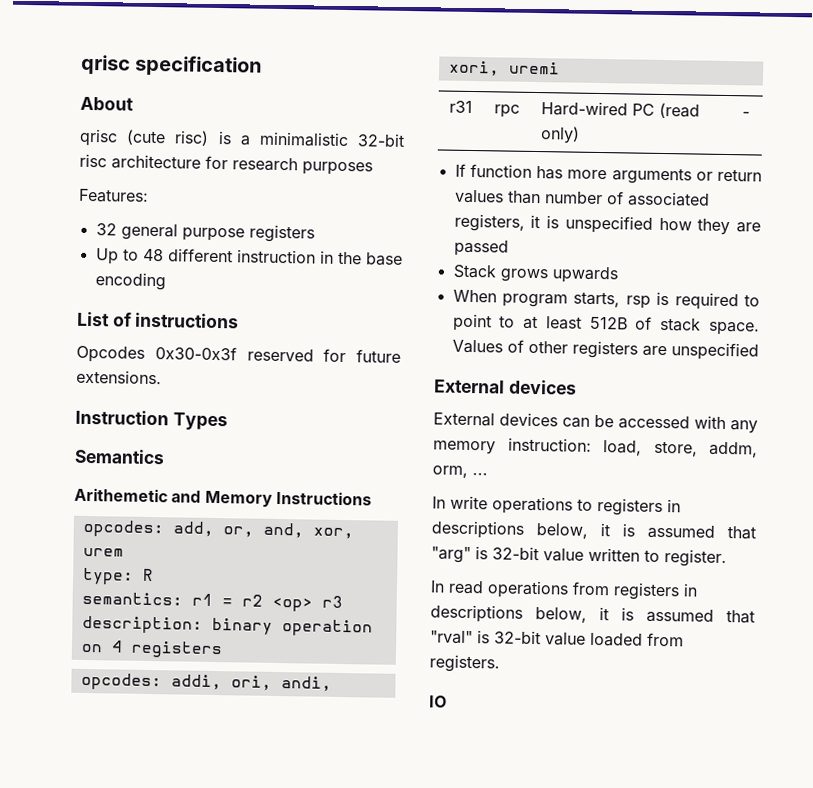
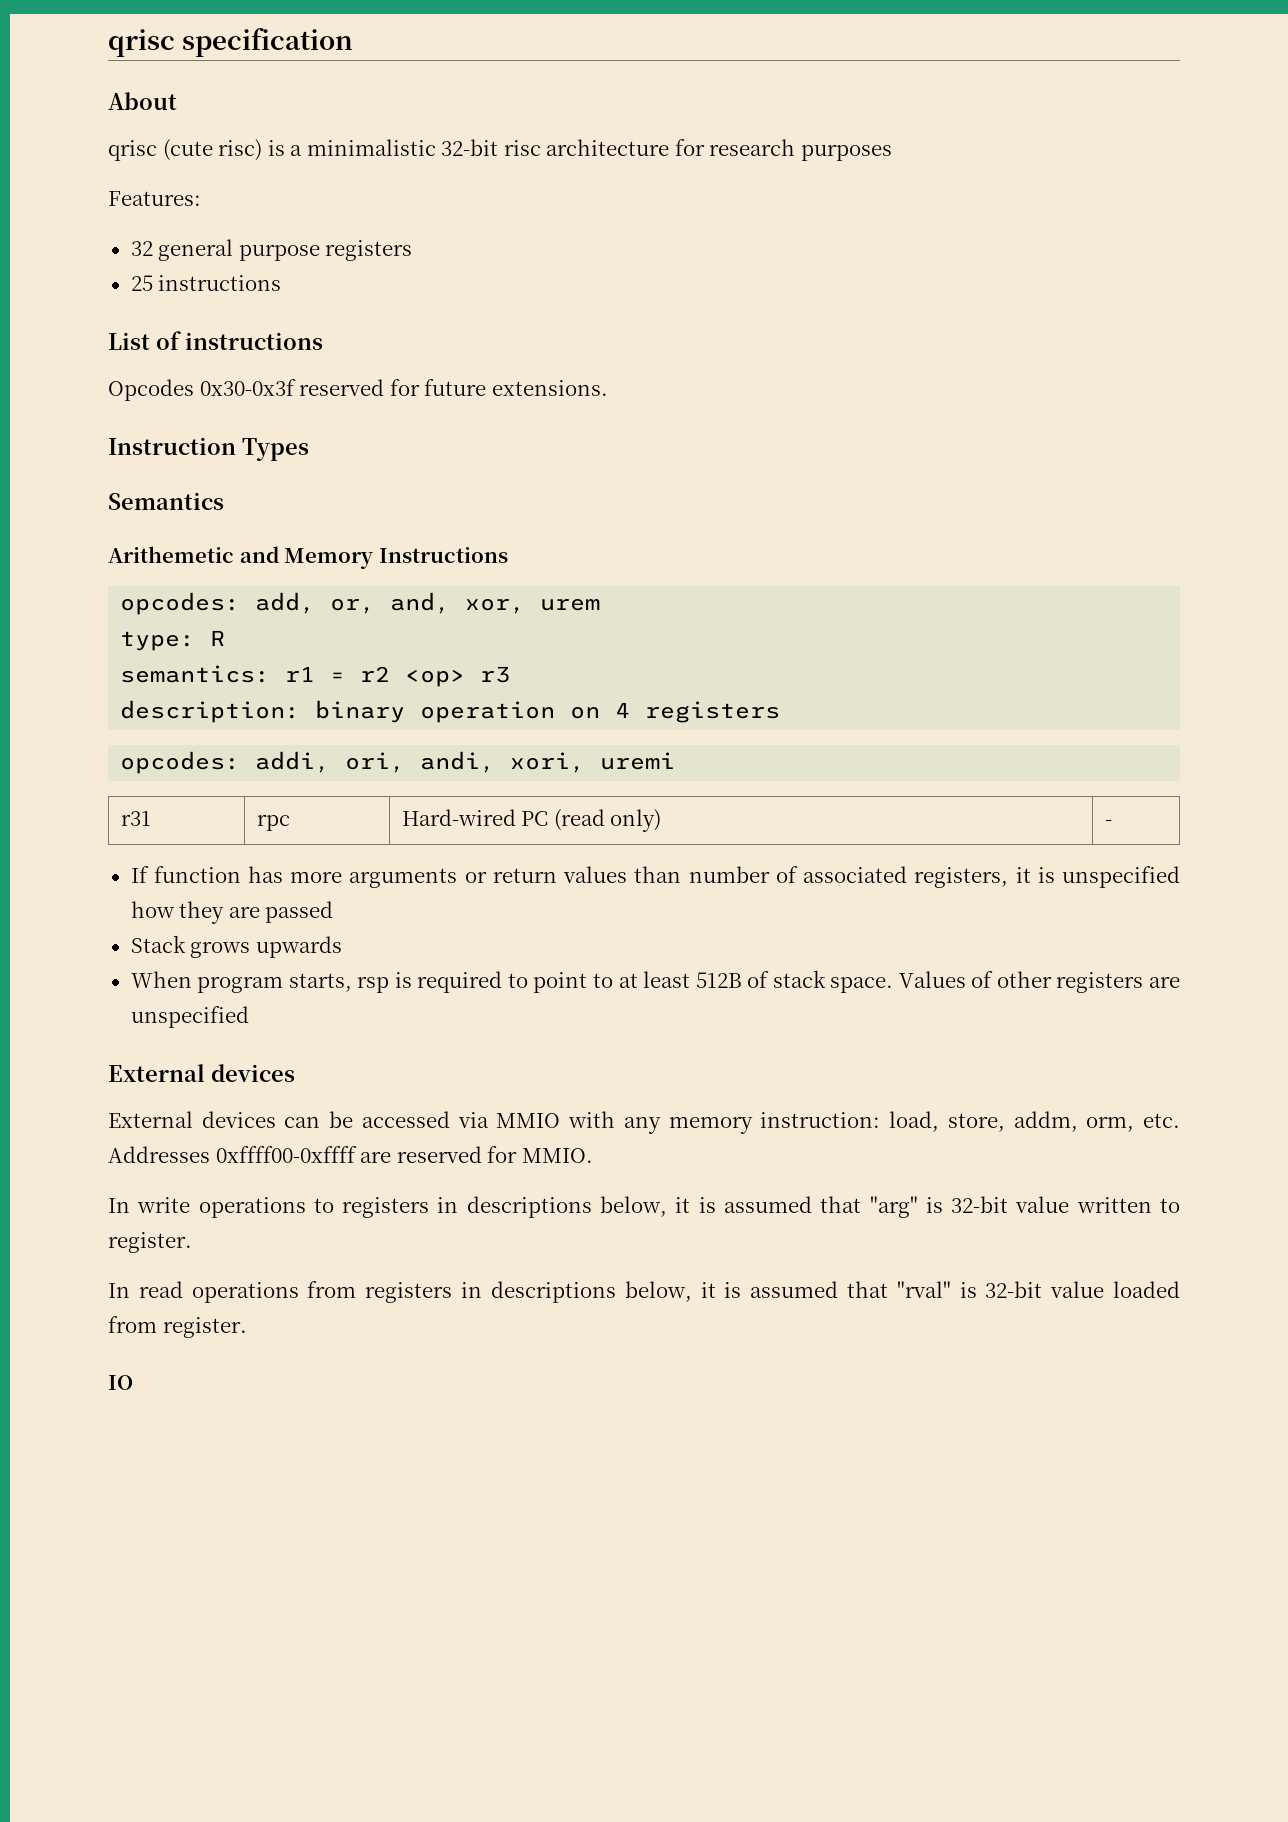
- Up to 48 different instruction in the base encoding
+ 25 instructions
- External devices can be accessed with any memory instruction: load, store, addm, orm, ...
+ External devices can be accessed via MMIO with any memory instruction: load, store, addm, orm, etc. Addresses 0xffff00-0xffff are reserved for MMIO.
- In read operations from registers in descriptions below, it is assumed that "rval" is 32-bit value loaded from registers.
+ In read operations from registers in descriptions below, it is assumed that "rval" is 32-bit value loaded from register.

